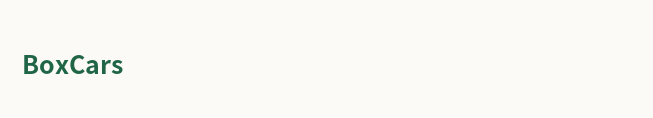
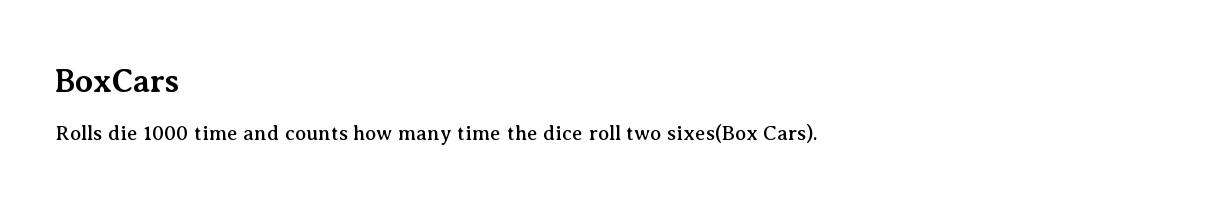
+ Rolls die 1000 time and counts how many time the dice roll two sixes(Box Cars).

